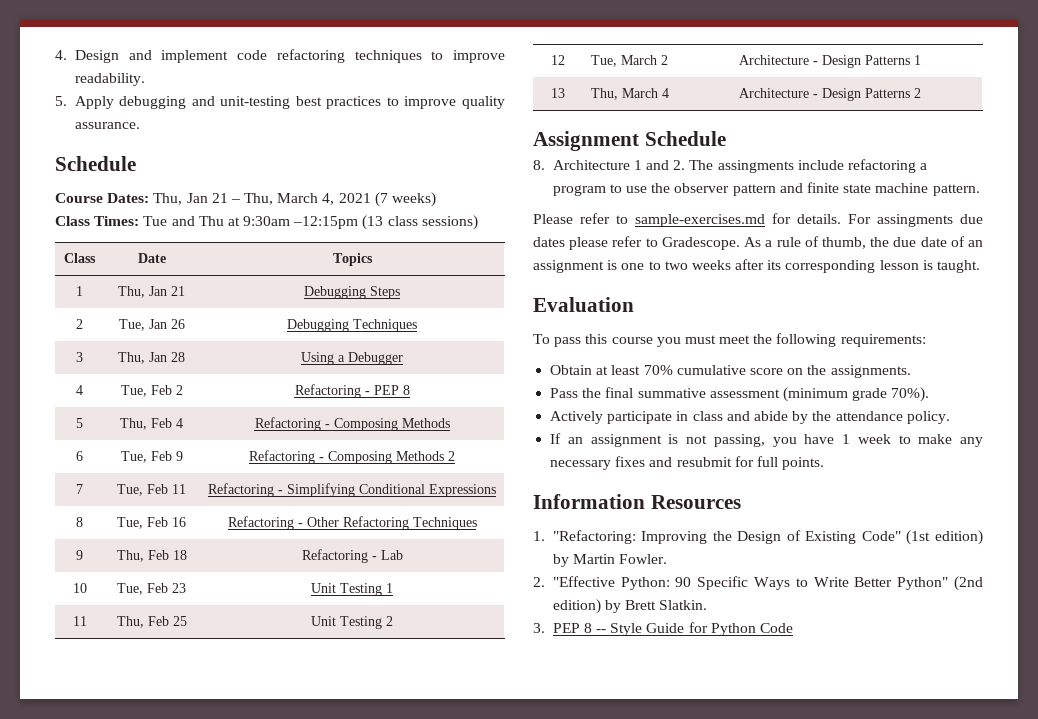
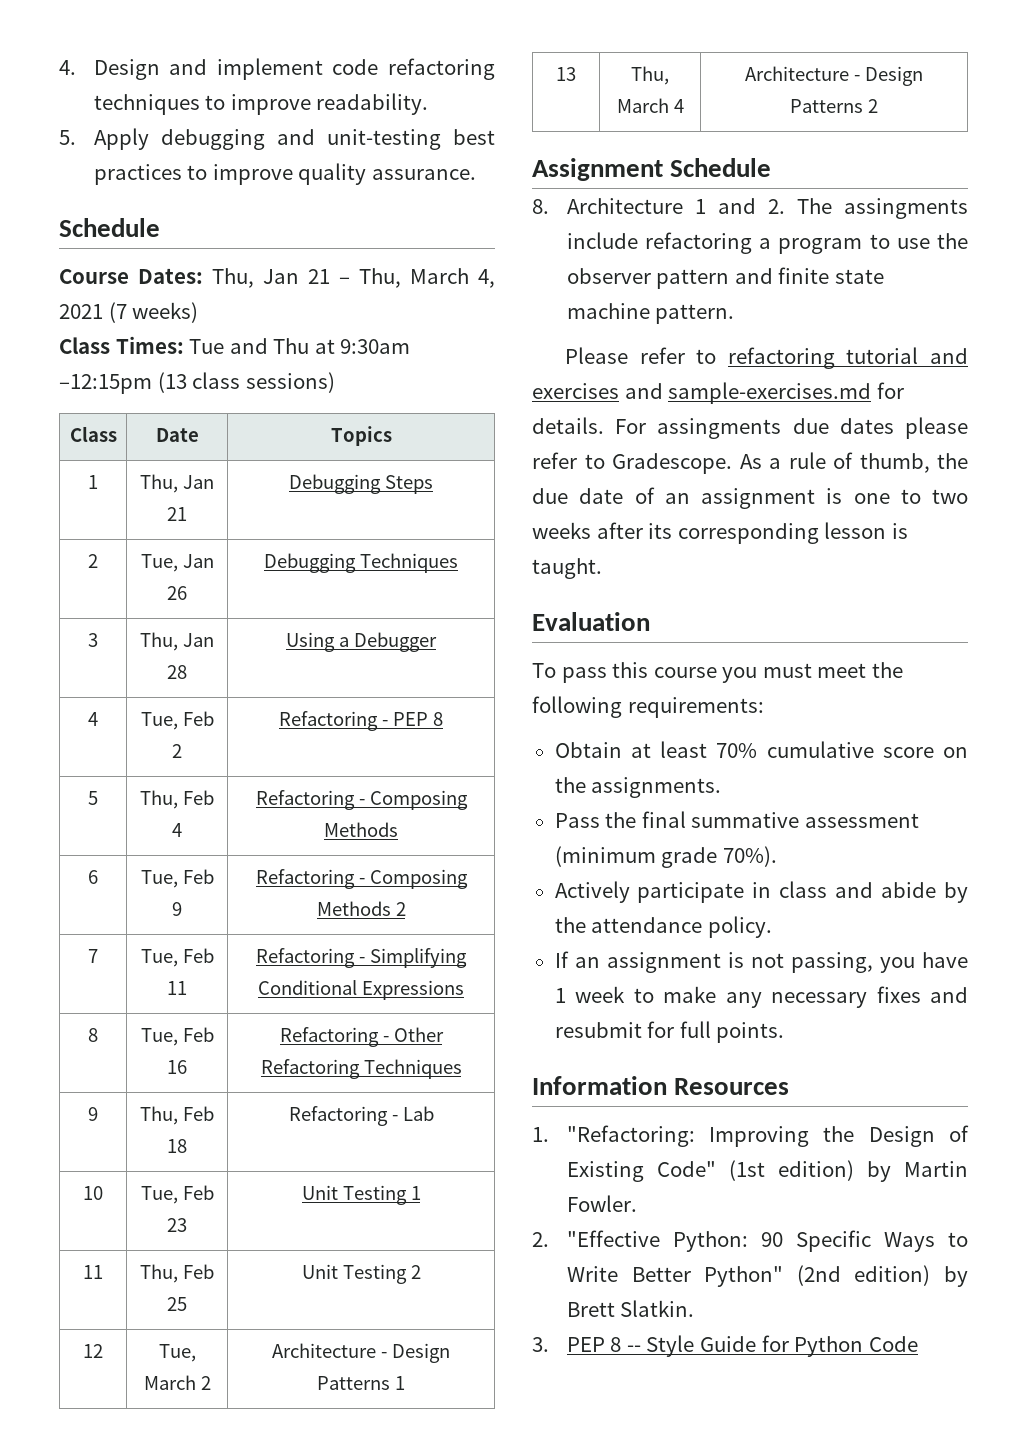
- Please refer to sample-exercises.md for details.
+ Please refer to refactoring tutorial and exercises and sample-exercises.md for details.

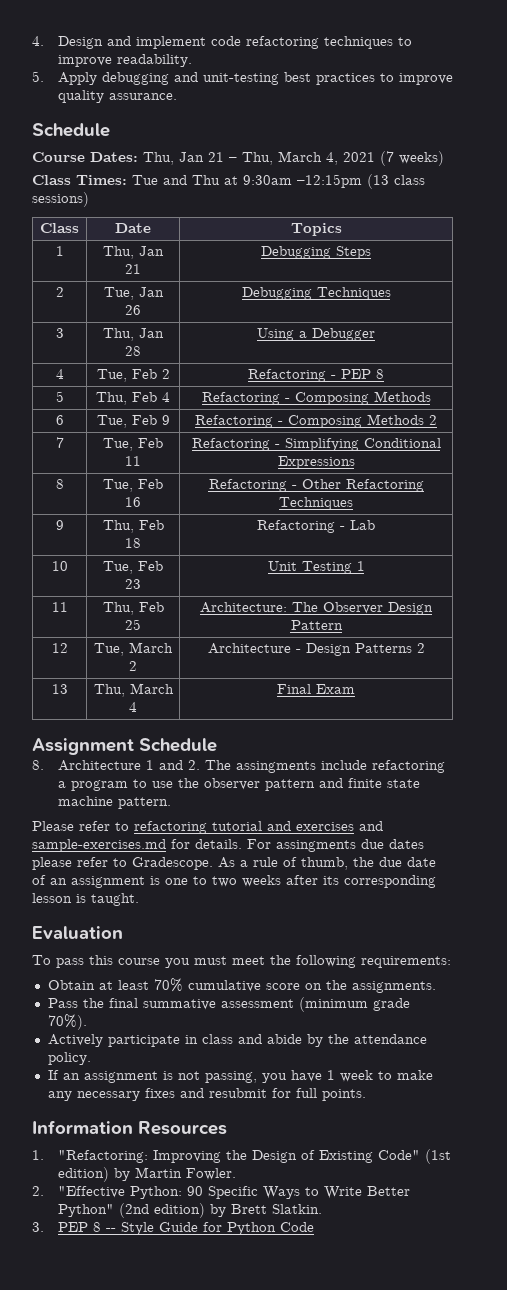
- 11 | Thu, Feb 25 | Unit Testing 2
+ 11 | Thu, Feb 25 | Architecture: The Observer Design Pattern
- 12 | Tue, March 2 | Architecture - Design Patterns 1
+ 12 | Tue, March 2 | Architecture - Design Patterns 2
- 13 | Thu, March 4 | Architecture - Design Patterns 2
+ 13 | Thu, March 4 | Final Exam

